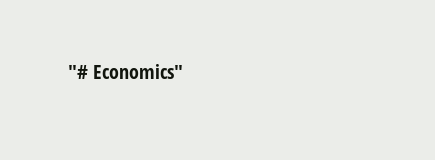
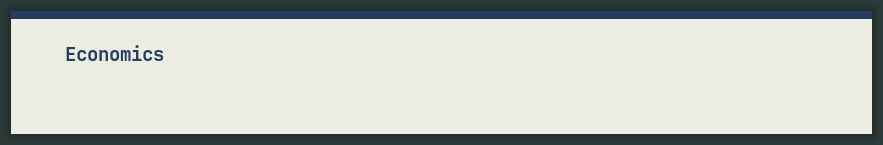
- "# Economics"
+ Economics

